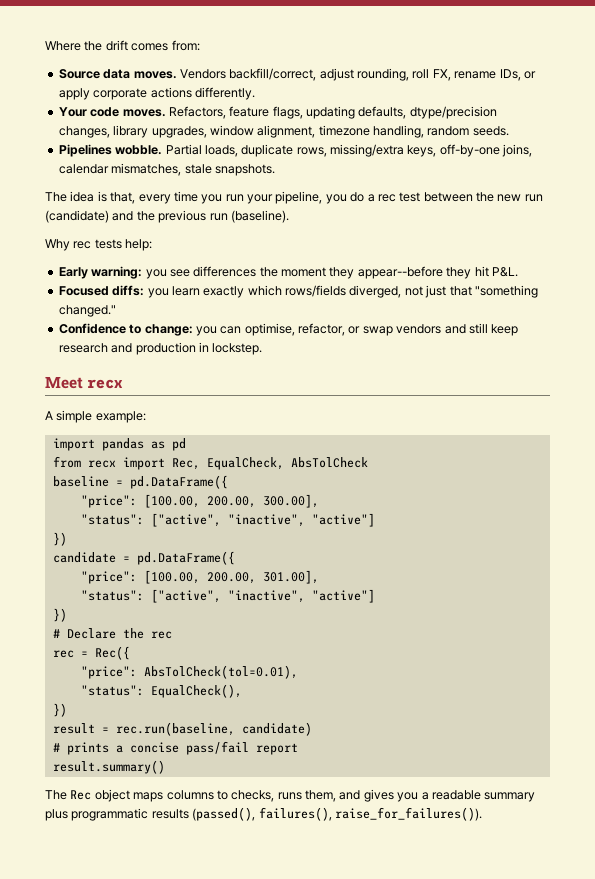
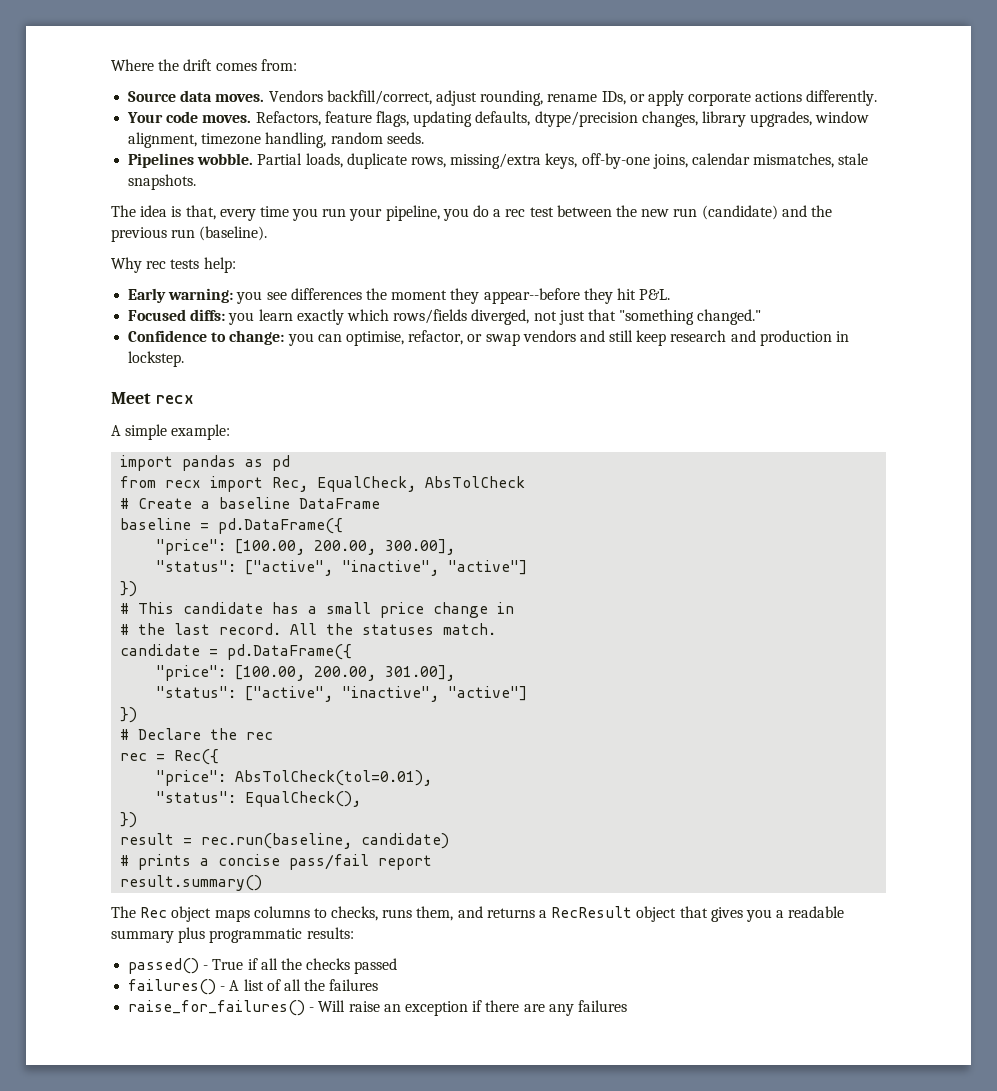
- Vendors backfill/correct, adjust rounding, roll FX, rename IDs, or apply corporate actions differently.
+ Vendors backfill/correct, adjust rounding, rename IDs, or apply corporate actions differently.
+ # Create a baseline DataFrame
+ # This candidate has a small price change in
+ # the last record. All the statuses match.
- The Rec object maps columns to checks, runs them, and gives you a readable summary plus programmatic results (passed(), failures(), raise_for_failures()).
+ The Rec object maps columns to checks, runs them, and returns a RecResult object that gives you a readable summary plus programmatic results:
+ passed() - True if all the checks passed
+ failures() - A list of all the failures
+ raise_for_failures() - Will raise an exception if there are any failures

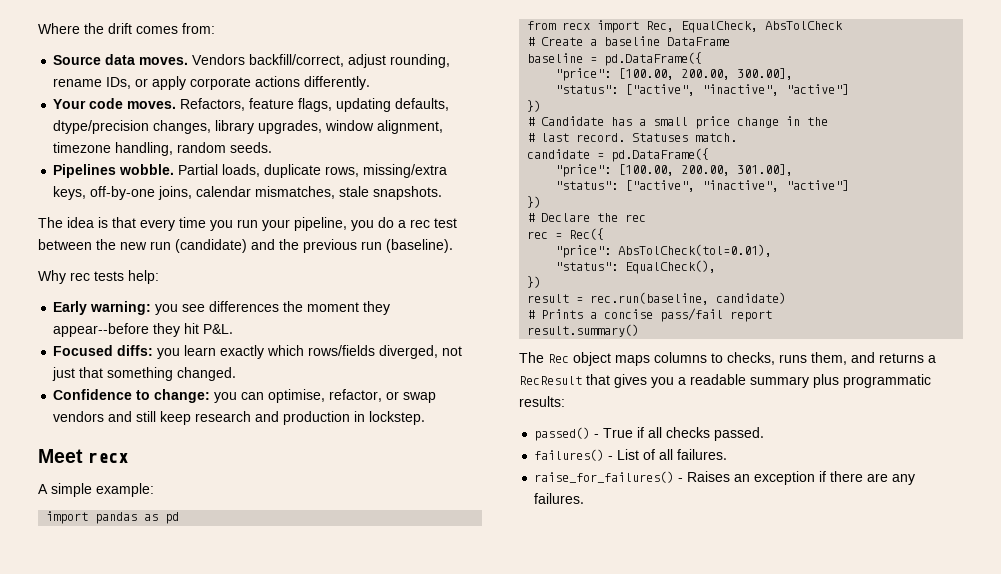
- The idea is that, every time you run your pipeline, you do a rec test between the new run (candidate) and the previous run (baseline).
+ The idea is that every time you run your pipeline, you do a rec test between the new run (candidate) and the previous run (baseline).
- Focused diffs: you learn exactly which rows/fields diverged, not just that "something changed."
+ Focused diffs: you learn exactly which rows/fields diverged, not just that something changed.
- # This candidate has a small price change in
- # the last record.
+ # Candidate has a small price change in the
+ # last record.
- All the statuses match.
+ Statuses match.
- # prints a concise pass/fail report
+ # Prints a concise pass/fail report
- The Rec object maps columns to checks, runs them, and returns a RecResult object that gives you a readable summary plus programmatic results:
+ The Rec object maps columns to checks, runs them, and returns a RecResult that gives you a readable summary plus programmatic results:
- passed() - True if all the checks passed
+ passed() - True if all checks passed.
- failures() - A list of all the failures
+ failures() - List of all failures.
- raise_for_failures() - Will raise an exception if there are any failures
+ raise_for_failures() - Raises an exception if there are any failures.

